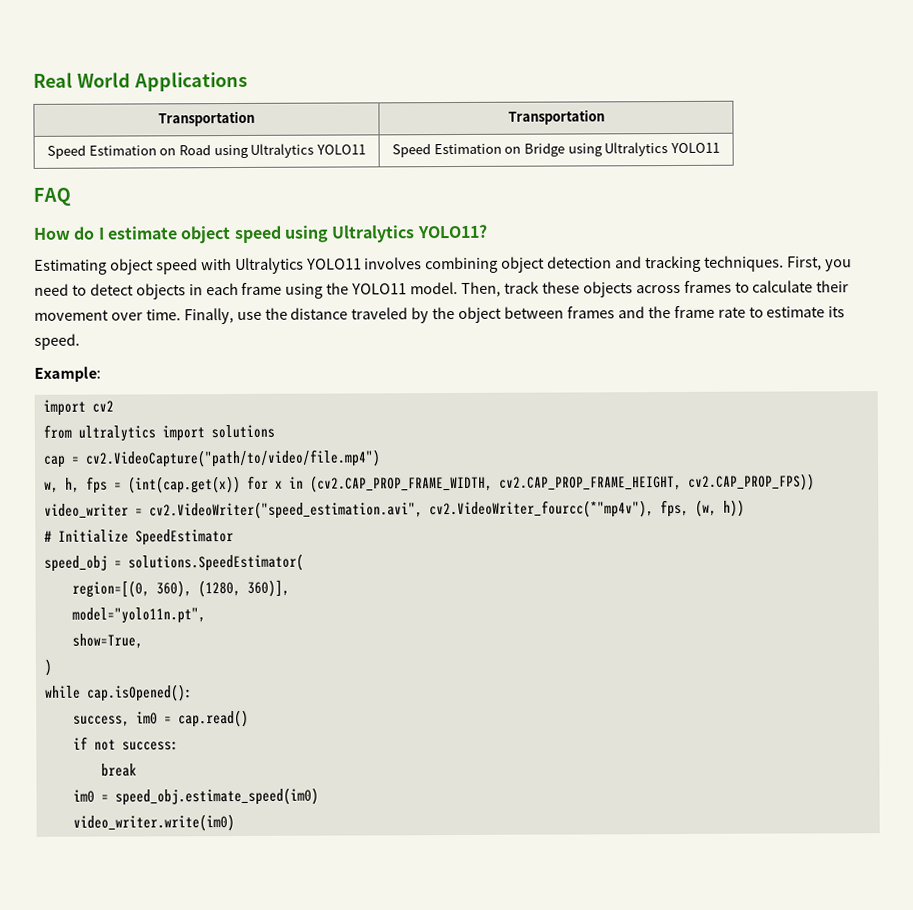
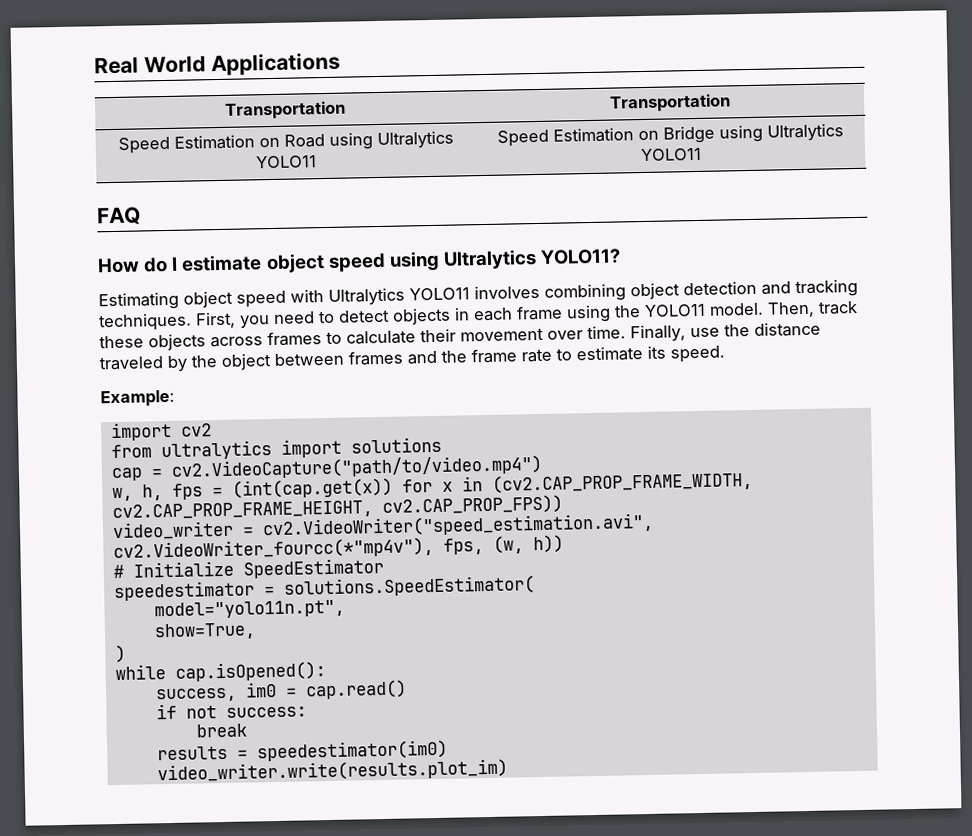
- cap = cv2.VideoCapture("path/to/video/file.mp4")
+ cap = cv2.VideoCapture("path/to/video.mp4")
- speed_obj = solutions.SpeedEstimator(
+ speedestimator = solutions.SpeedEstimator(
- region=[(0, 360), (1280, 360)],
- im0 = speed_obj.estimate_speed(im0)
- video_writer.write(im0)
+ results = speedestimator(im0)
+ video_writer.write(results.plot_im)

